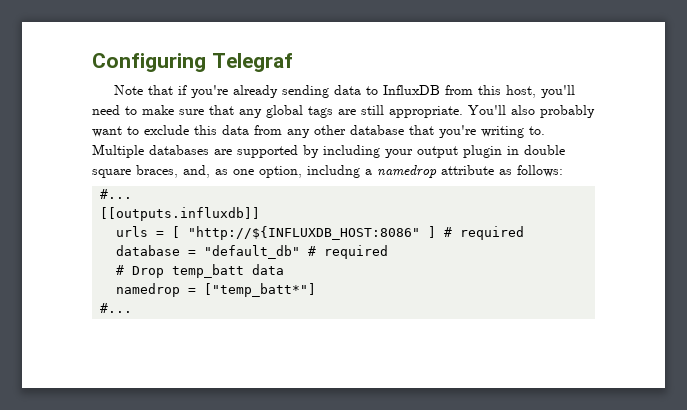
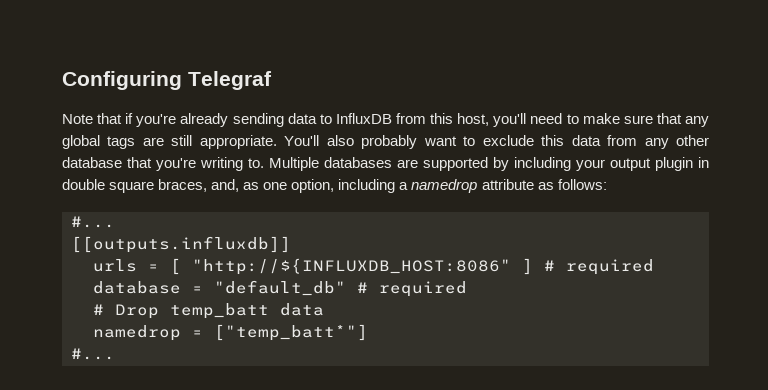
- Multiple databases are supported by including your output plugin in double square braces, and, as one option, includng a namedrop attribute as follows:
+ Multiple databases are supported by including your output plugin in double square braces, and, as one option, including a namedrop attribute as follows:

